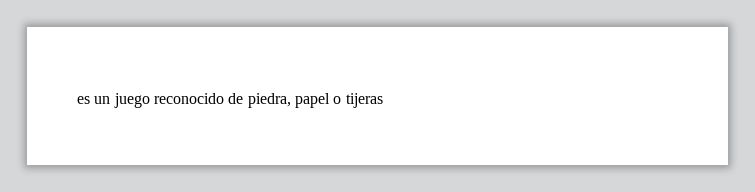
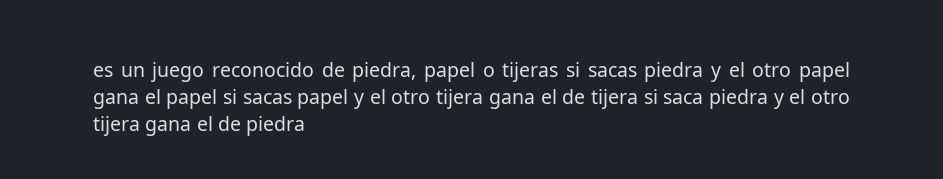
- es un juego reconocido de piedra, papel o tijeras
+ es un juego reconocido de piedra, papel o tijeras si sacas piedra y el otro papel gana el papel si sacas papel y el otro tijera gana el de tijera si saca piedra y el otro tijera gana el de piedra

